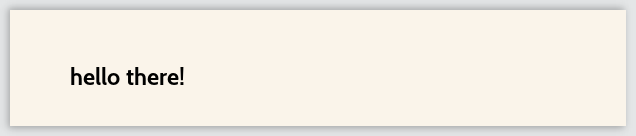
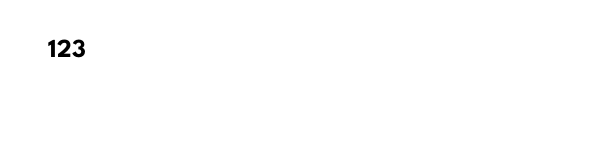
- hello there!
+ 123

